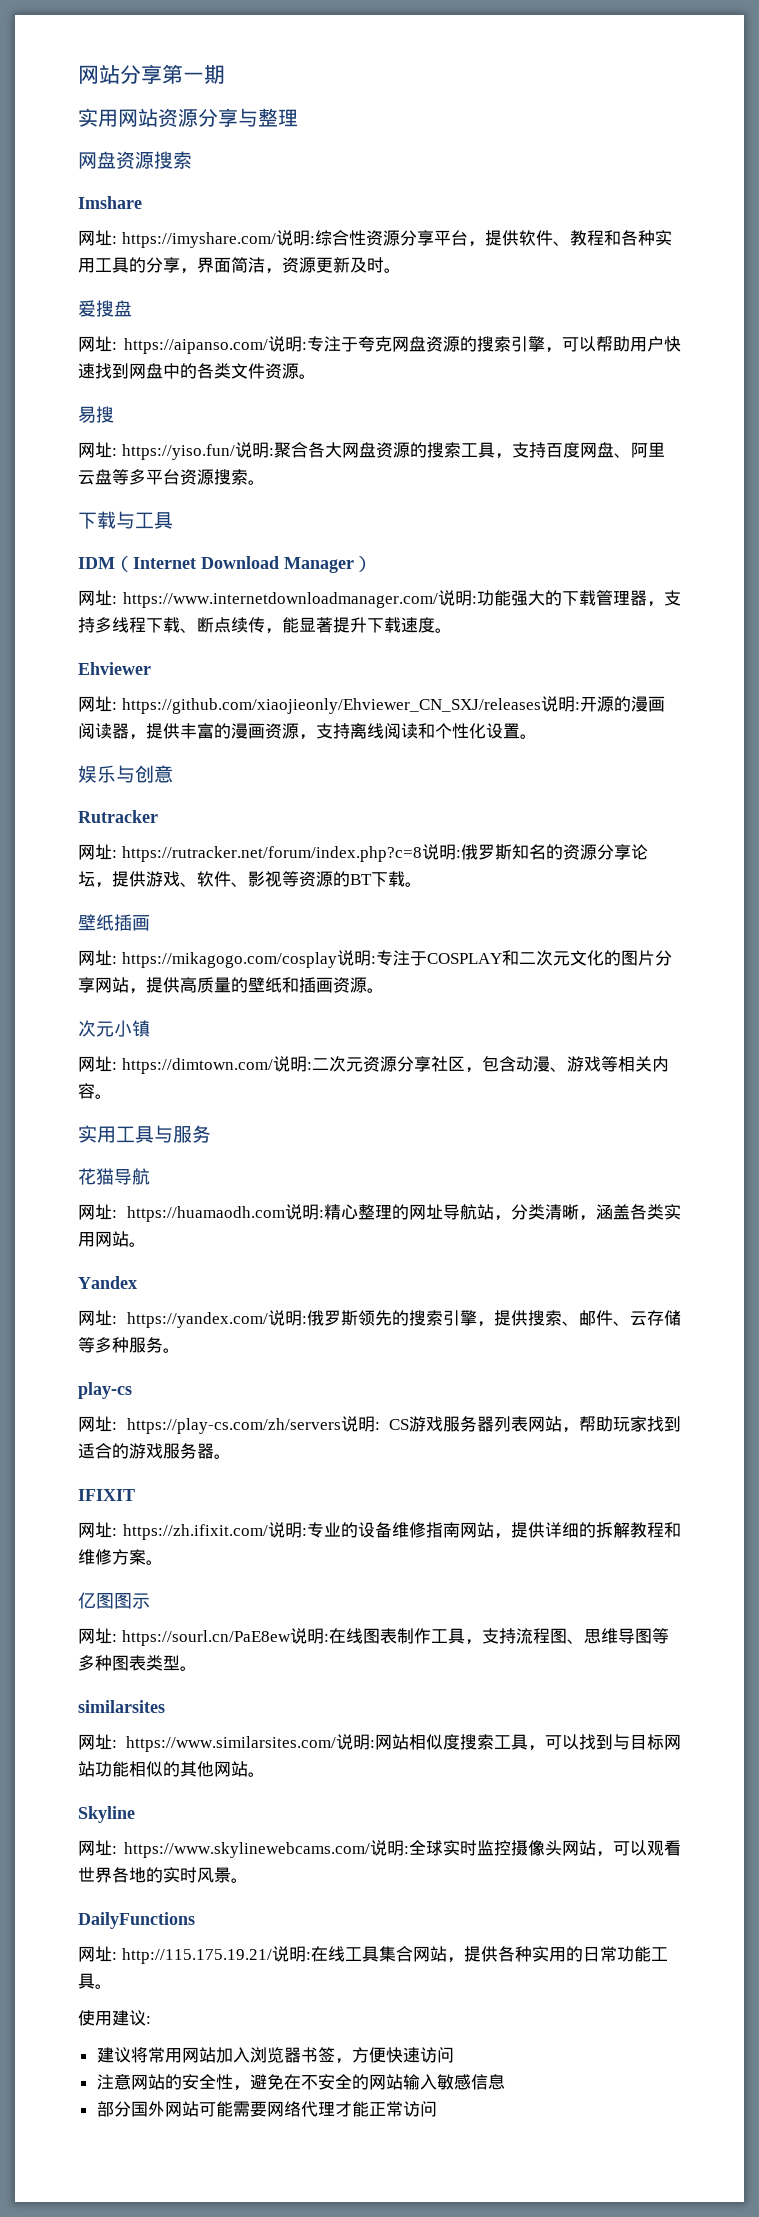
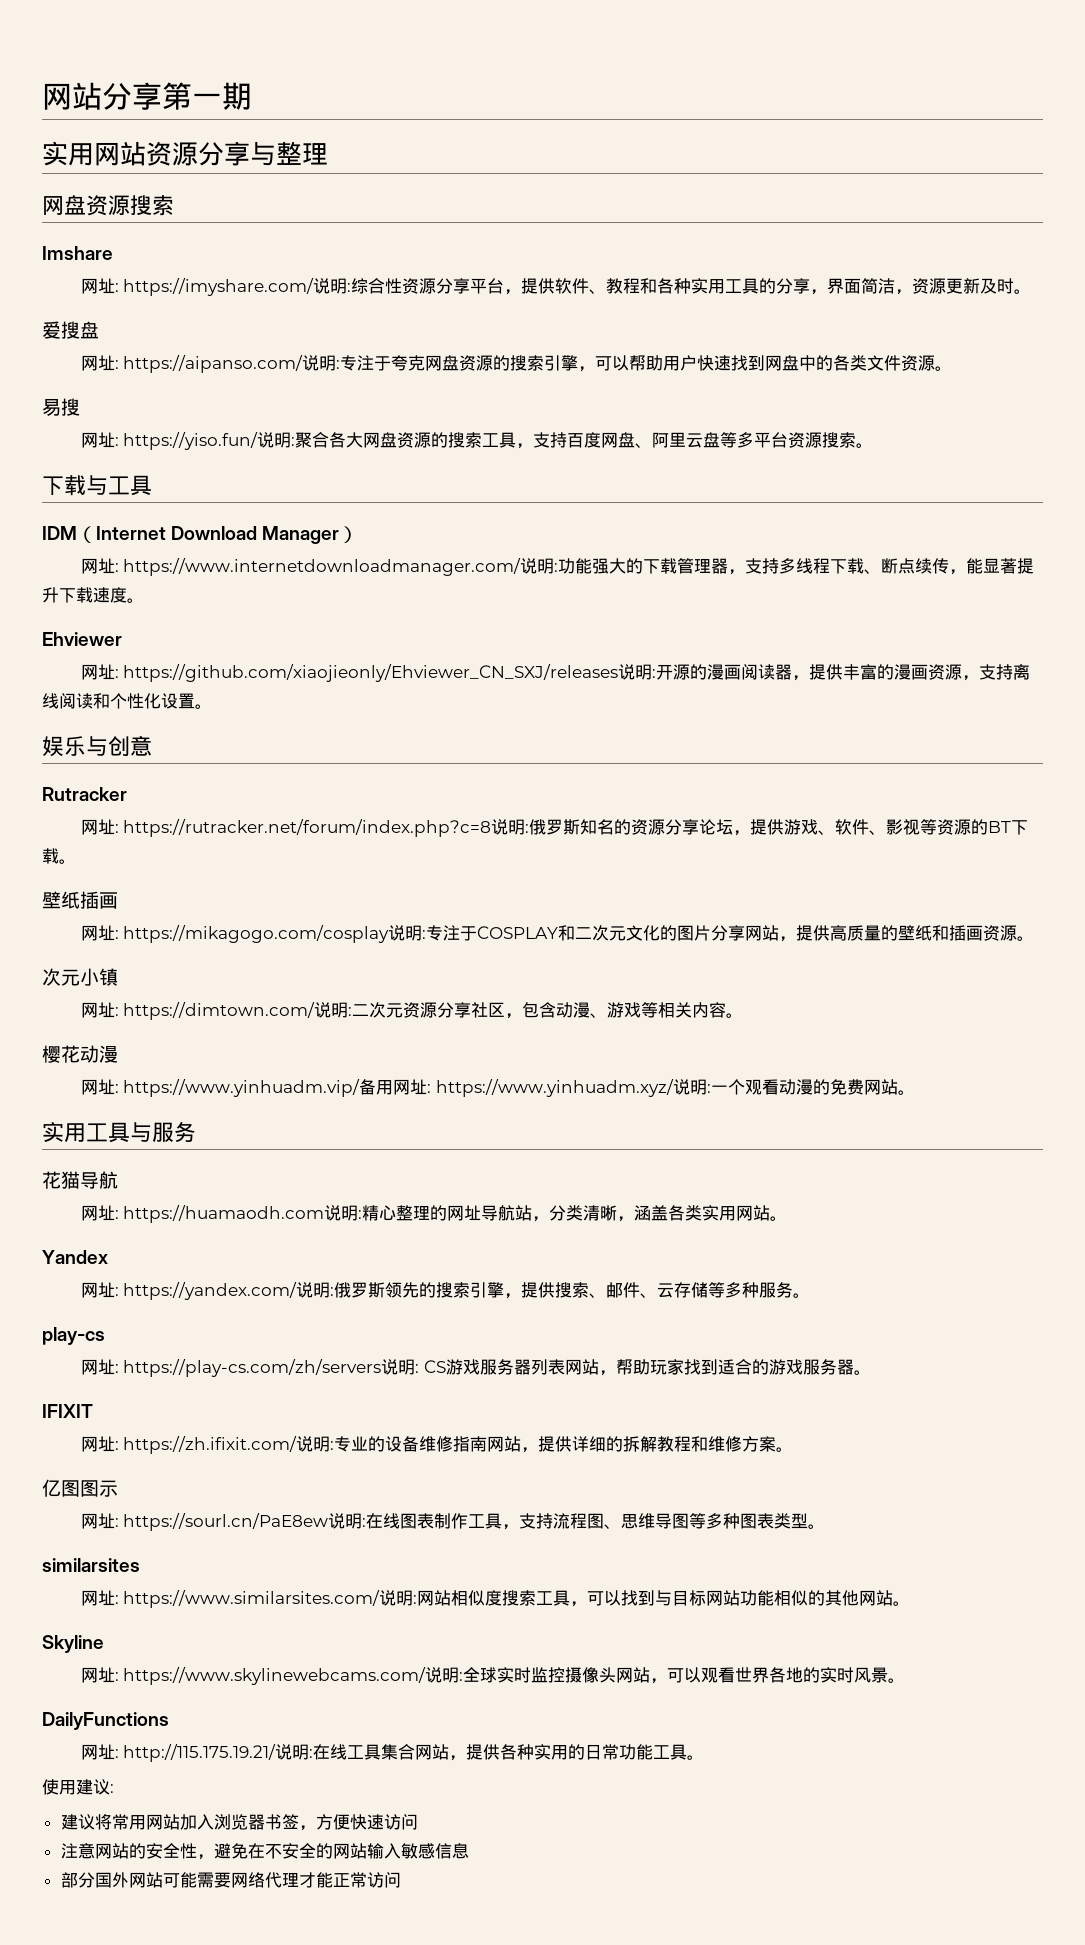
+ 樱花动漫
+ 网址: https://www.yinhuadm.vip/备用网址: https://www.yinhuadm.xyz/说明:一个观看动漫的免费网站。

